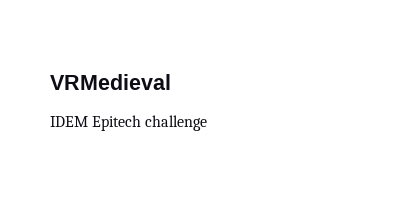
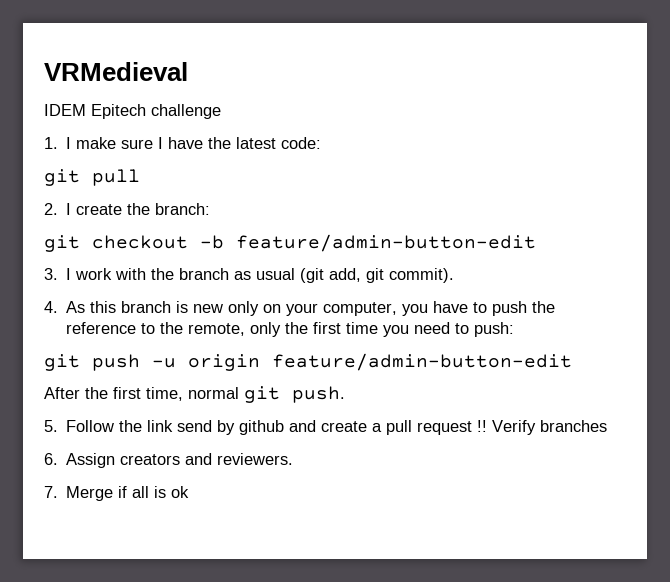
+ 1. I make sure I have the latest code:
+ git pull
+ 2. I create the branch:
+ git checkout -b feature/admin-button-edit
+ 3. I work with the branch as usual (git add, git commit).
+ 4. As this branch is new only on your computer, you have to push the reference to the remote, only the first time you need to push:
+ git push -u origin feature/admin-button-edit
+ After the first time, normal git push.
+ 5. Follow the link send by github and create a pull request !! Verify branches
+ 6. Assign creators and reviewers.
+ 7. Merge if all is ok

